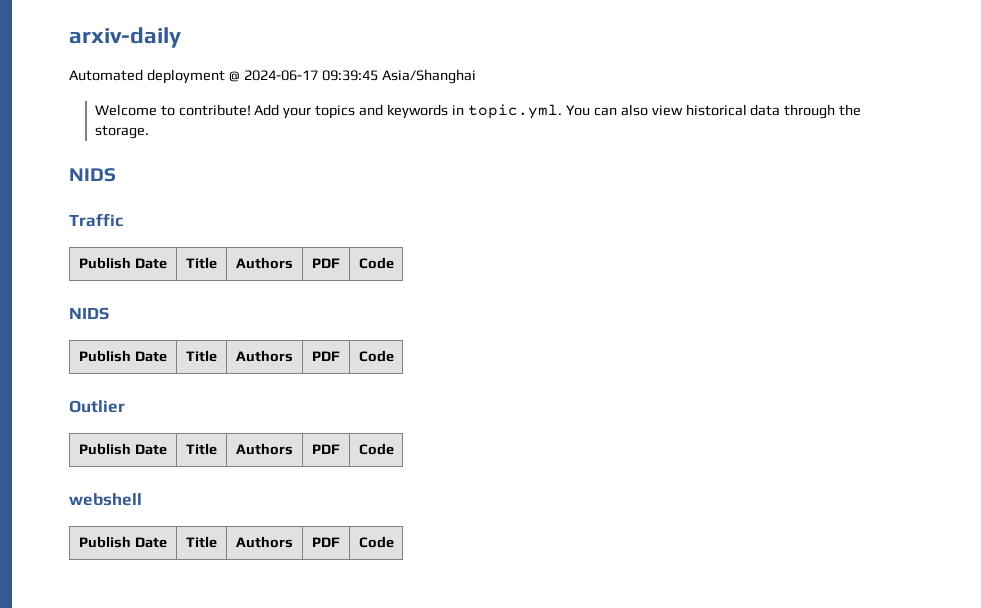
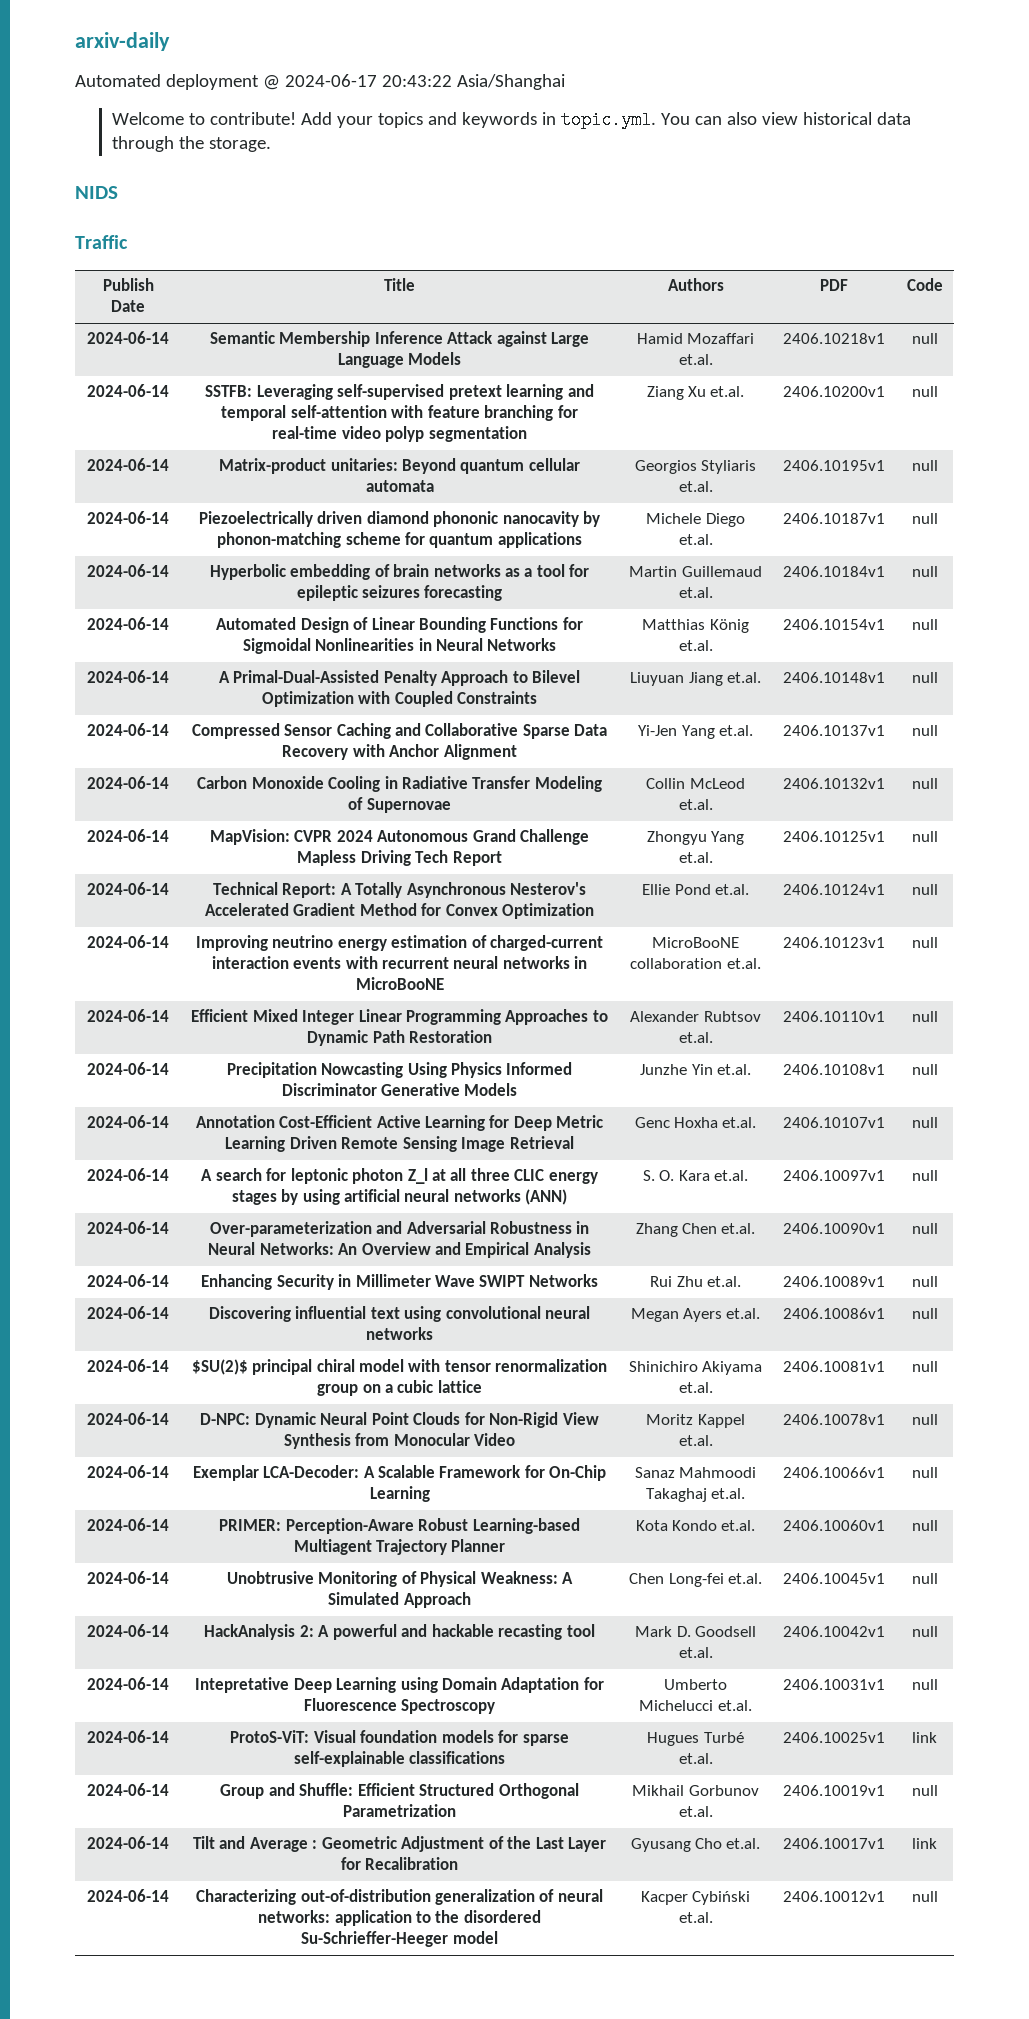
- Automated deployment @ 2024-06-17 09:39:45 Asia/Shanghai
+ Automated deployment @ 2024-06-17 20:43:22 Asia/Shanghai
  Traffic
  Publish Date | Title | Authors | PDF | Code
- NIDS
- Publish Date | Title | Authors | PDF | Code
- Outlier
- Publish Date | Title | Authors | PDF | Code
- webshell
- Publish Date | Title | Authors | PDF | Code
+ 2024-06-14 | Semantic Membership Inference Attack against Large Language Models | Hamid Mozaffari et.al. | 2406.10218v1 | null
+ 2024-06-14 | SSTFB: Leveraging self-supervised pretext learning and temporal self-attention with feature branching for real-time video polyp segmentation | Ziang Xu et.al. | 2406.10200v1 | null
+ 2024-06-14 | Matrix-product unitaries: Beyond quantum cellular automata | Georgios Styliaris et.al. | 2406.10195v1 | null
+ 2024-06-14 | Piezoelectrically driven diamond phononic nanocavity by phonon-matching scheme for quantum applications | Michele Diego et.al. | 2406.10187v1 | null
+ 2024-06-14 | Hyperbolic embedding of brain networks as a tool for epileptic seizures forecasting | Martin Guillemaud et.al. | 2406.10184v1 | null
+ 2024-06-14 | Automated Design of Linear Bounding Functions for Sigmoidal Nonlinearities in Neural Networks | Matthias König et.al. | 2406.10154v1 | null
+ 2024-06-14 | A Primal-Dual-Assisted Penalty Approach to Bilevel Optimization with Coupled Constraints | Liuyuan Jiang et.al. | 2406.10148v1 | null
+ 2024-06-14 | Compressed Sensor Caching and Collaborative Sparse Data Recovery with Anchor Alignment | Yi-Jen Yang et.al. | 2406.10137v1 | null
+ 2024-06-14 | Carbon Monoxide Cooling in Radiative Transfer Modeling of Supernovae | Collin McLeod et.al. | 2406.10132v1 | null
+ 2024-06-14 | MapVision: CVPR 2024 Autonomous Grand Challenge Mapless Driving Tech Report | Zhongyu Yang et.al. | 2406.10125v1 | null
+ 2024-06-14 | Technical Report: A Totally Asynchronous Nesterov's Accelerated Gradient Method for Convex Optimization | Ellie Pond et.al. | 2406.10124v1 | null
+ 2024-06-14 | Improving neutrino energy estimation of charged-current interaction events with recurrent neural networks in MicroBooNE | MicroBooNE collaboration et.al. | 2406.10123v1 | null
+ 2024-06-14 | Efficient Mixed Integer Linear Programming Approaches to Dynamic Path Restoration | Alexander Rubtsov et.al. | 2406.10110v1 | null
+ 2024-06-14 | Precipitation Nowcasting Using Physics Informed Discriminator Generative Models | Junzhe Yin et.al. | 2406.10108v1 | null
+ 2024-06-14 | Annotation Cost-Efficient Active Learning for Deep Metric Learning Driven Remote Sensing Image Retrieval | Genc Hoxha et.al. | 2406.10107v1 | null
+ 2024-06-14 | A search for leptonic photon Z_l at all three CLIC energy stages by using artificial neural networks (ANN) | S. O. Kara et.al. | 2406.10097v1 | null
+ 2024-06-14 | Over-parameterization and Adversarial Robustness in Neural Networks: An Overview and Empirical Analysis | Zhang Chen et.al. | 2406.10090v1 | null
+ 2024-06-14 | Enhancing Security in Millimeter Wave SWIPT Networks | Rui Zhu et.al. | 2406.10089v1 | null
+ 2024-06-14 | Discovering influential text using convolutional neural networks | Megan Ayers et.al. | 2406.10086v1 | null
+ 2024-06-14 | $SU(2)$ principal chiral model with tensor renormalization group on a cubic lattice | Shinichiro Akiyama et.al. | 2406.10081v1 | null
+ 2024-06-14 | D-NPC: Dynamic Neural Point Clouds for Non-Rigid View Synthesis from Monocular Video | Moritz Kappel et.al. | 2406.10078v1 | null
+ 2024-06-14 | Exemplar LCA-Decoder: A Scalable Framework for On-Chip Learning | Sanaz Mahmoodi Takaghaj et.al. | 2406.10066v1 | null
+ 2024-06-14 | PRIMER: Perception-Aware Robust Learning-based Multiagent Trajectory Planner | Kota Kondo et.al. | 2406.10060v1 | null
+ 2024-06-14 | Unobtrusive Monitoring of Physical Weakness: A Simulated Approach | Chen Long-fei et.al. | 2406.10045v1 | null
+ 2024-06-14 | HackAnalysis 2: A powerful and hackable recasting tool | Mark D. Goodsell et.al. | 2406.10042v1 | null
+ 2024-06-14 | Intepretative Deep Learning using Domain Adaptation for Fluorescence Spectroscopy | Umberto Michelucci et.al. | 2406.10031v1 | null
+ 2024-06-14 | ProtoS-ViT: Visual foundation models for sparse self-explainable classifications | Hugues Turbé et.al. | 2406.10025v1 | link
+ 2024-06-14 | Group and Shuffle: Efficient Structured Orthogonal Parametrization | Mikhail Gorbunov et.al. | 2406.10019v1 | null
+ 2024-06-14 | Tilt and Average : Geometric Adjustment of the Last Layer for Recalibration | Gyusang Cho et.al. | 2406.10017v1 | link
+ 2024-06-14 | Characterizing out-of-distribution generalization of neural networks: application to the disordered Su-Schrieffer-Heeger model | Kacper Cybiński et.al. | 2406.10012v1 | null

